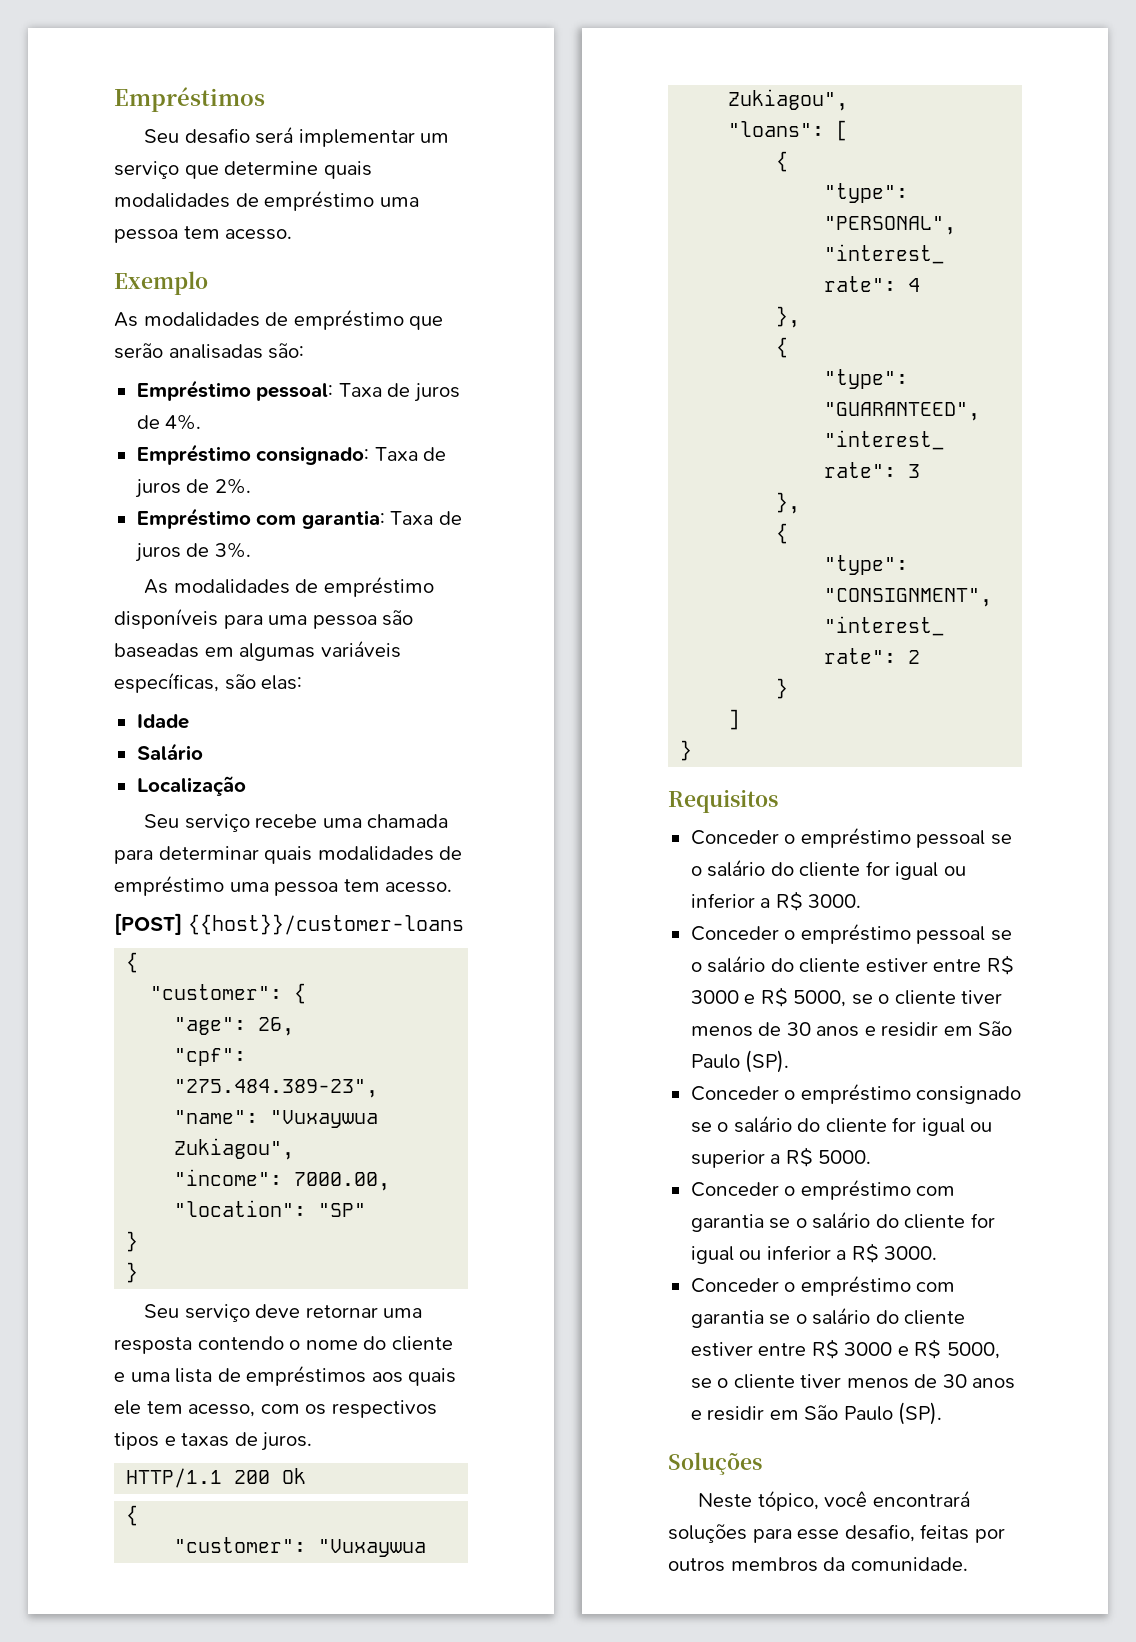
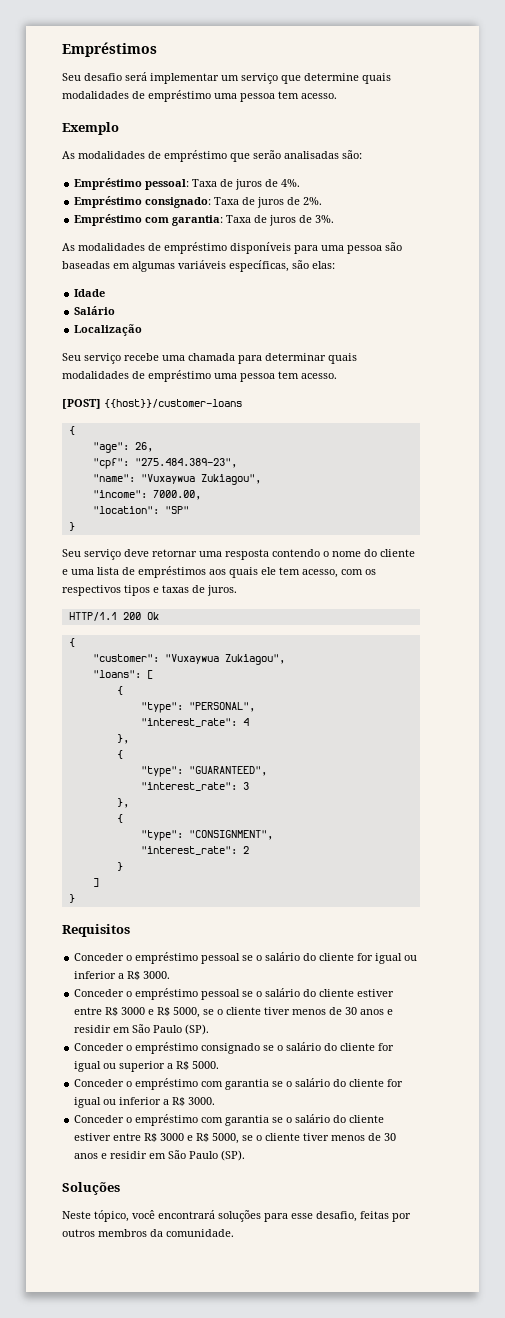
- "customer": {
  "location": "SP"
- }

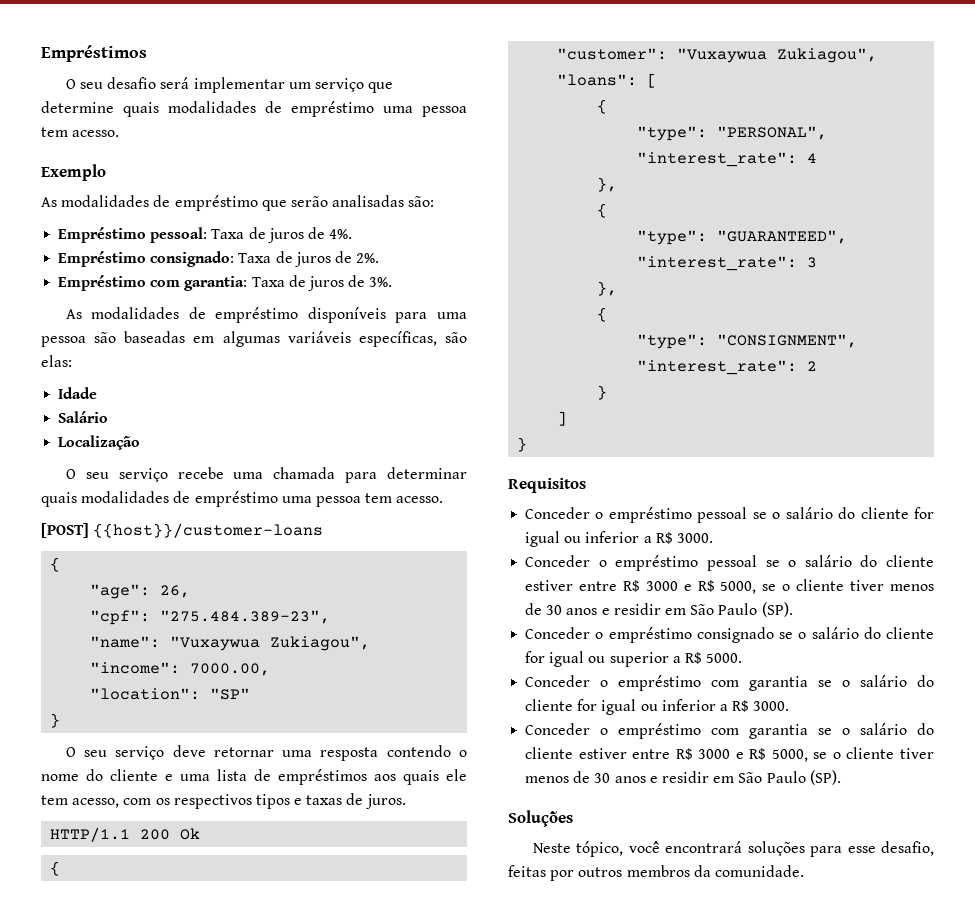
- Seu desafio será implementar um serviço que determine quais modalidades de empréstimo uma pessoa tem acesso.
+ O seu desafio será implementar um serviço que determine quais modalidades de empréstimo uma pessoa tem acesso.
- Seu serviço recebe uma chamada para determinar quais modalidades de empréstimo uma pessoa tem acesso.
+ O seu serviço recebe uma chamada para determinar quais modalidades de empréstimo uma pessoa tem acesso.
- Seu serviço deve retornar uma resposta contendo o nome do cliente e uma lista de empréstimos aos quais ele tem acesso, com os respectivos tipos e taxas de juros.
+ O seu serviço deve retornar uma resposta contendo o nome do cliente e uma lista de empréstimos aos quais ele tem acesso, com os respectivos tipos e taxas de juros.

